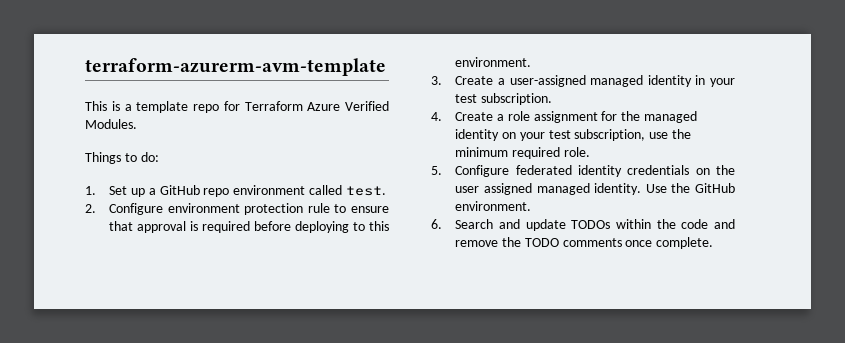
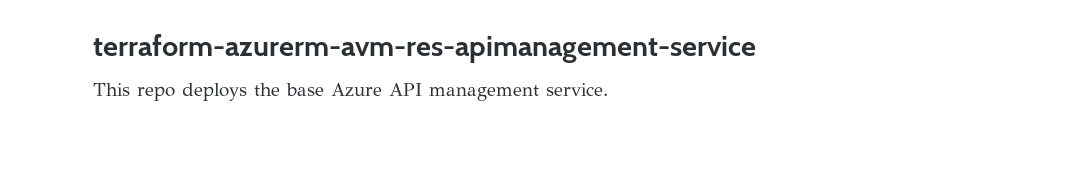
- terraform-azurerm-avm-template
+ terraform-azurerm-avm-res-apimanagement-service
- This is a template repo for Terraform Azure Verified Modules.
- Things to do:
- 1. Set up a GitHub repo environment called test.
- 2. Configure environment protection rule to ensure that approval is required before deploying to this environment.
- 3. Create a user-assigned managed identity in your test subscription.
- 4. Create a role assignment for the managed identity on your test subscription, use the minimum required role.
- 5. Configure federated identity credentials on the user assigned managed identity. Use the GitHub environment.
- 6. Search and update TODOs within the code and remove the TODO comments once complete.
+ This repo deploys the base Azure API management service.

